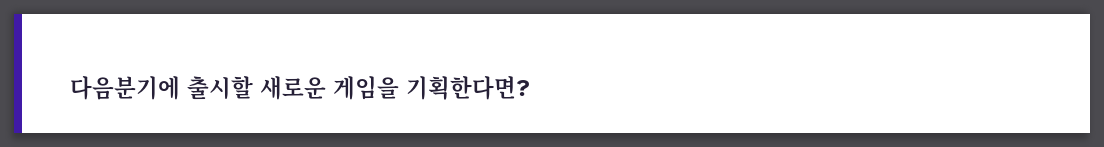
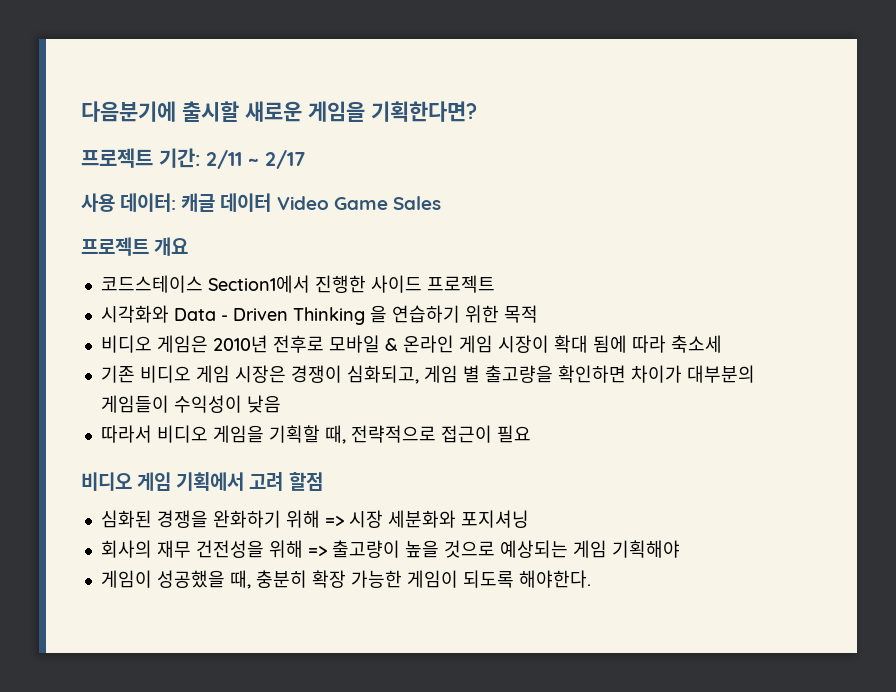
+ 프로젝트 기간: 2/11 ~ 2/17
+ 사용 데이터: 캐글 데이터 Video Game Sales
+ 프로젝트 개요
+ 코드스테이스 Section1에서 진행한 사이드 프로젝트
+ 시각화와 Data - Driven Thinking 을 연습하기 위한 목적
+ 비디오 게임은 2010년 전후로 모바일 & 온라인 게임 시장이 확대 됨에 따라 축소세
+ 기존 비디오 게임 시장은 경쟁이 심화되고, 게임 별 출고량을 확인하면 차이가 대부분의 게임들이 수익성이 낮음
+ 따라서 비디오 게임을 기획할 때, 전략적으로 접근이 필요
+ 비디오 게임 기획에서 고려 할점
+ 심화된 경쟁을 완화하기 위해 => 시장 세분화와 포지셔닝
+ 회사의 재무 건전성을 위해 => 출고량이 높을 것으로 예상되는 게임 기획해야
+ 게임이 성공했을 때, 충분히 확장 가능한 게임이 되도록 해야한다.

